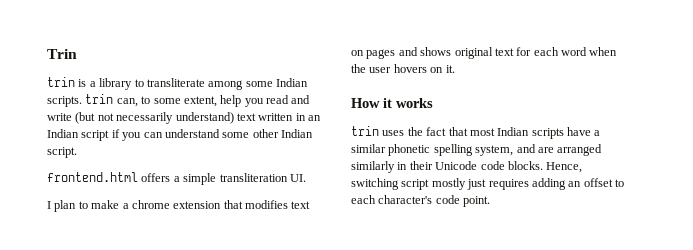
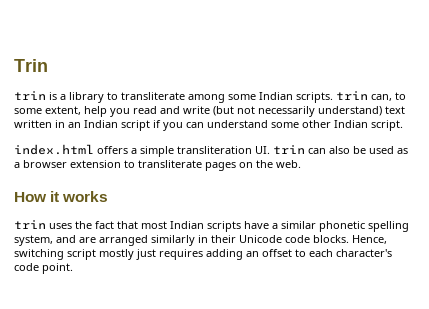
- frontend.html offers a simple transliteration UI.
- I plan to make a chrome extension that modifies text on pages and shows original text for each word when the user hovers on it.
+ index.html offers a simple transliteration UI. trin can also be used as a browser extension to transliterate pages on the web.

